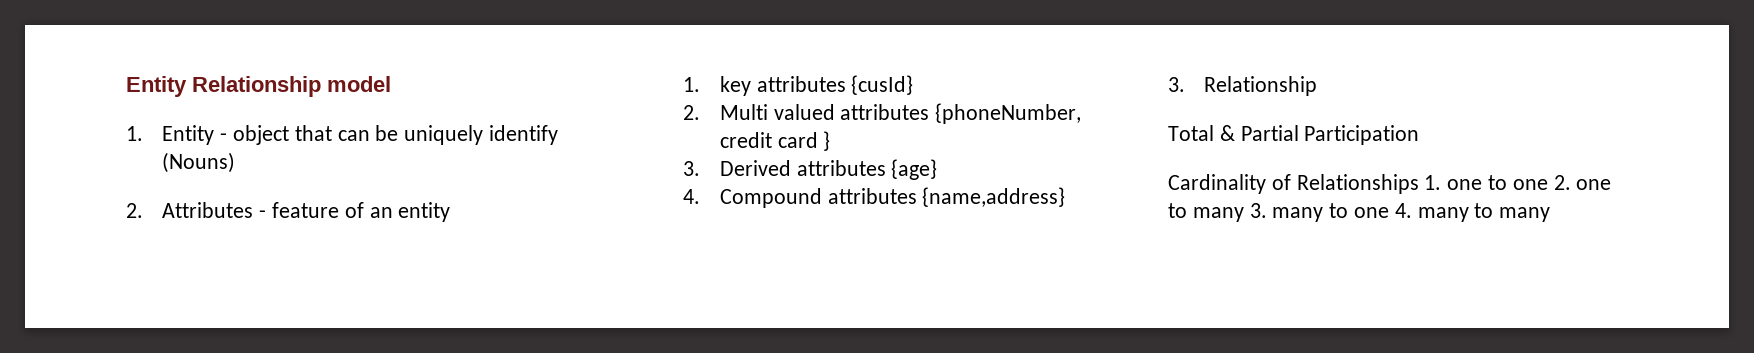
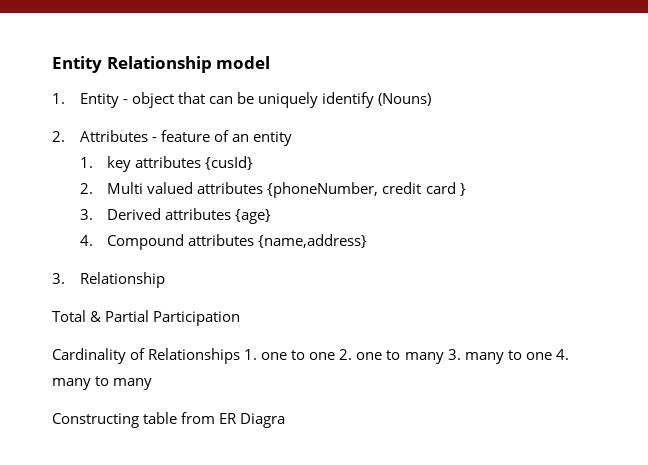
+ Constructing table from ER Diagra

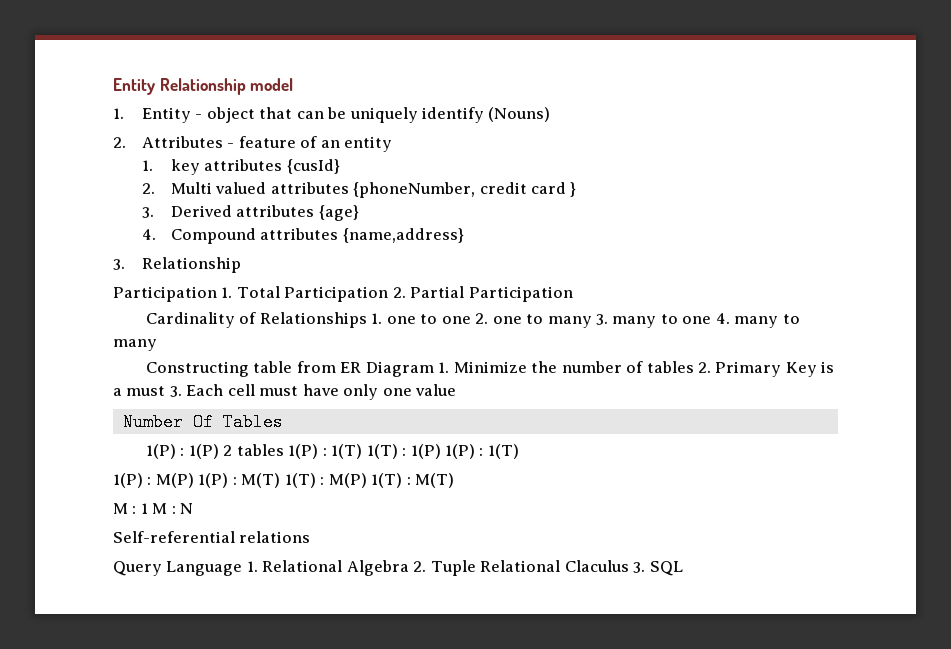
- Total & Partial Participation
+ Participation 1. Total Participation 2. Partial Participation
- Constructing table from ER Diagra
+ Constructing table from ER Diagram 1. Minimize the number of tables 2. Primary Key is a must 3. Each cell must have only one value
+ Number Of Tables
+ 1(P) : 1(P) 2 tables 1(P) : 1(T) 1(T) : 1(P) 1(P) : 1(T)
+ 1(P) : M(P) 1(P) : M(T) 1(T) : M(P) 1(T) : M(T)
+ M : 1 M : N
+ Self-referential relations
+ Query Language 1. Relational Algebra 2. Tuple Relational Claculus 3. SQL

